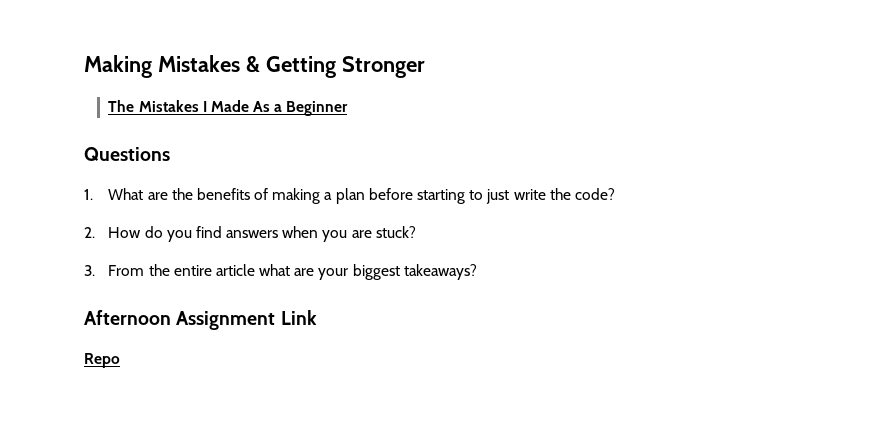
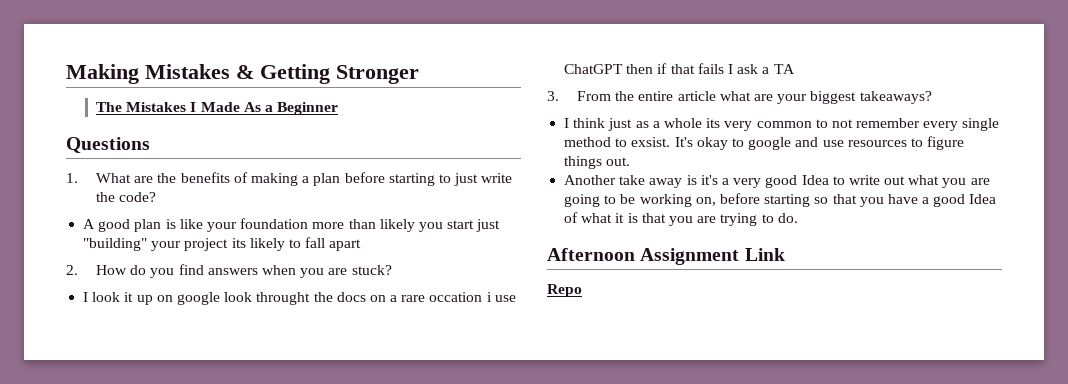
+ A good plan is like your foundation more than likely you start just "building" your project its likely to fall apart
+ I look it up on google look throught the docs on a rare occation i use ChatGPT then if that fails I ask a TA
+ I think just as a whole its very common to not remember every single method to exsist. It's okay to google and use resources to figure things out.
+ Another take away is it's a very good Idea to write out what you are going to be working on, before starting so that you have a good Idea of what it is that you are trying to do.

